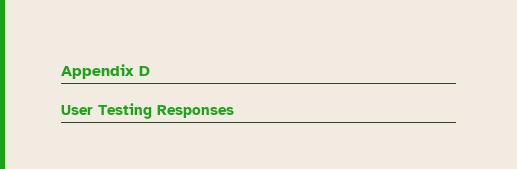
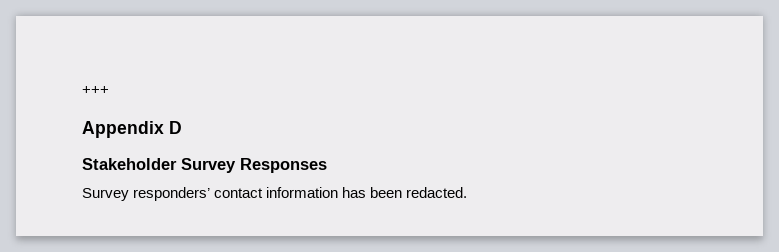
+ +++
- User Testing Responses
+ Stakeholder Survey Responses
+ Survey responders’ contact information has been redacted.

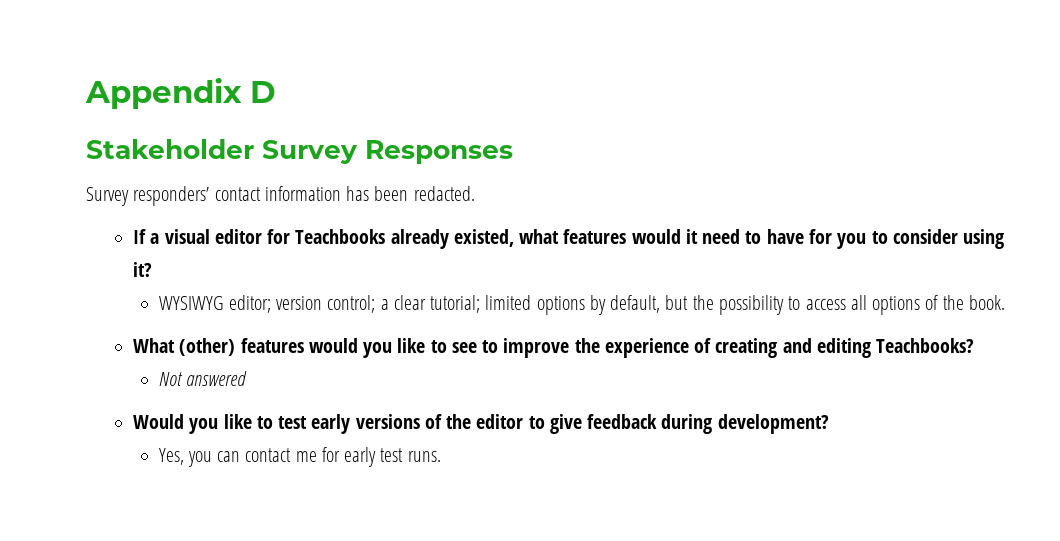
- +++
+ If a visual editor for Teachbooks already existed, what features would it need to have for you to consider using it?
+ WYSIWYG editor; version control; a clear tutorial; limited options by default, but the possibility to access all options of the book.
+ What (other) features would you like to see to improve the experience of creating and editing Teachbooks?
+ Not answered
+ Would you like to test early versions of the editor to give feedback during development?
+ Yes, you can contact me for early test runs.

